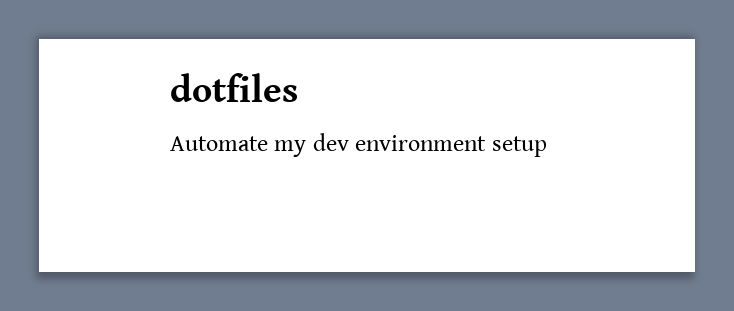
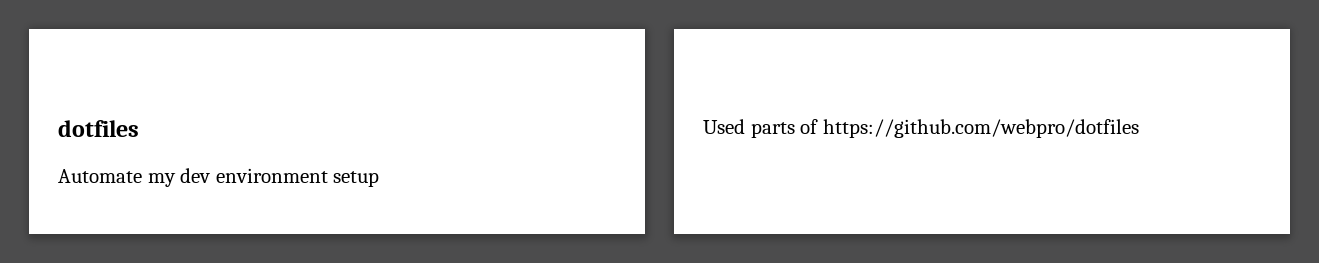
+ Used parts of https://github.com/webpro/dotfiles

